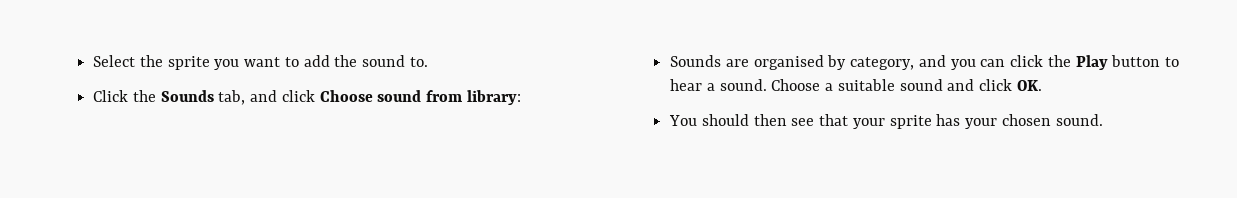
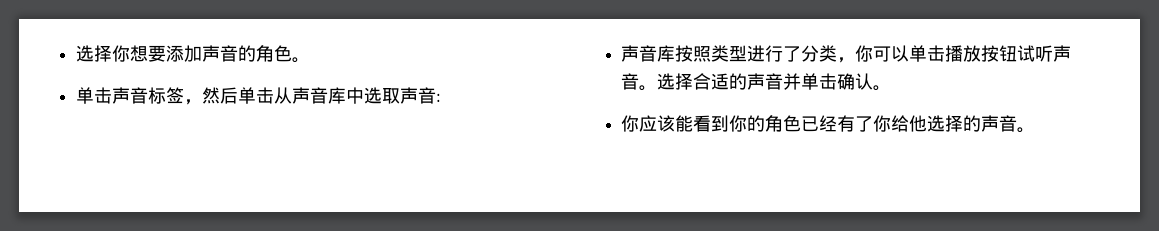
- Select the sprite you want to add the sound to.
- Click the Sounds tab, and click Choose sound from library:
- Sounds are organised by category, and you can click the Play button to hear a sound. Choose a suitable sound and click OK.
- You should then see that your sprite has your chosen sound.
+ 选择你想要添加声音的角色。
+ 单击声音标签，然后单击从声音库中选取声音:
+ 声音库按照类型进行了分类，你可以单击播放按钮试听声音。选择合适的声音并单击确认。
+ 你应该能看到你的角色已经有了你给他选择的声音。

